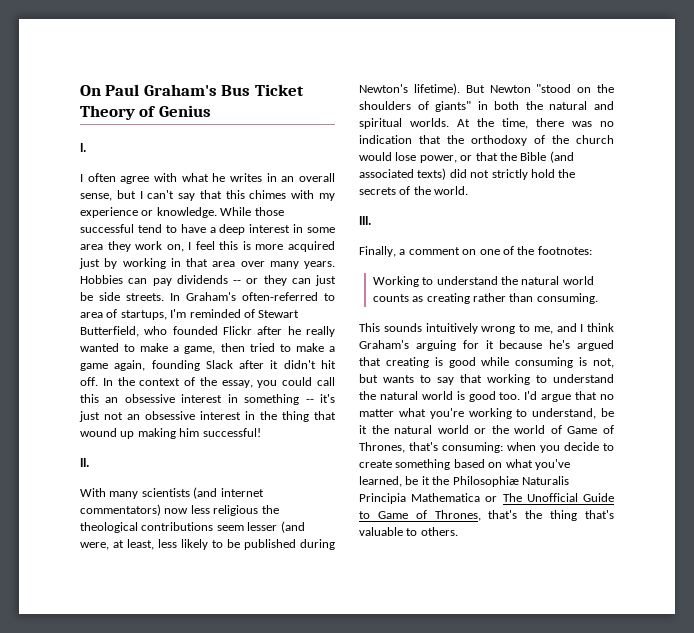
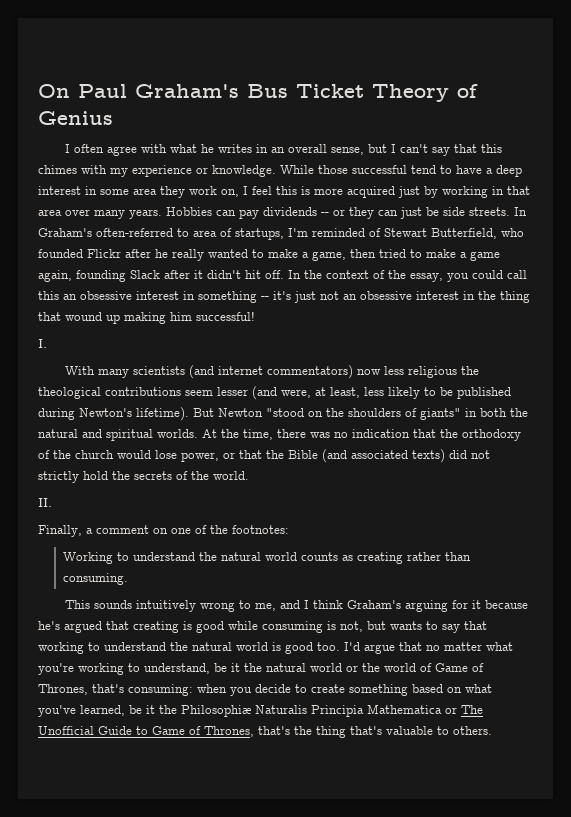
- I.
- II.
+ I.
- III.
+ II.

